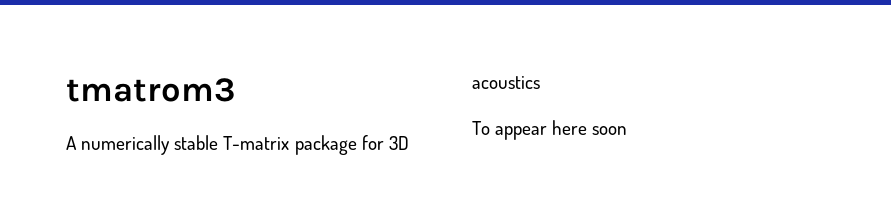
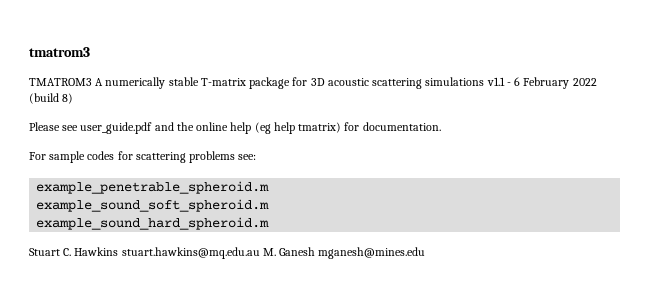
- A numerically stable T-matrix package for 3D acoustics
- To appear here soon
+ TMATROM3 A numerically stable T-matrix package for 3D acoustic scattering simulations v1.1 - 6 February 2022 (build 8)
+ Please see user_guide.pdf and the online help (eg help tmatrix) for documentation.
+ For sample codes for scattering problems see:
+ example_penetrable_spheroid.m
+ example_sound_soft_spheroid.m
+ example_sound_hard_spheroid.m
+ Stuart C. Hawkins stuart.hawkins@mq.edu.au M. Ganesh mganesh@mines.edu

